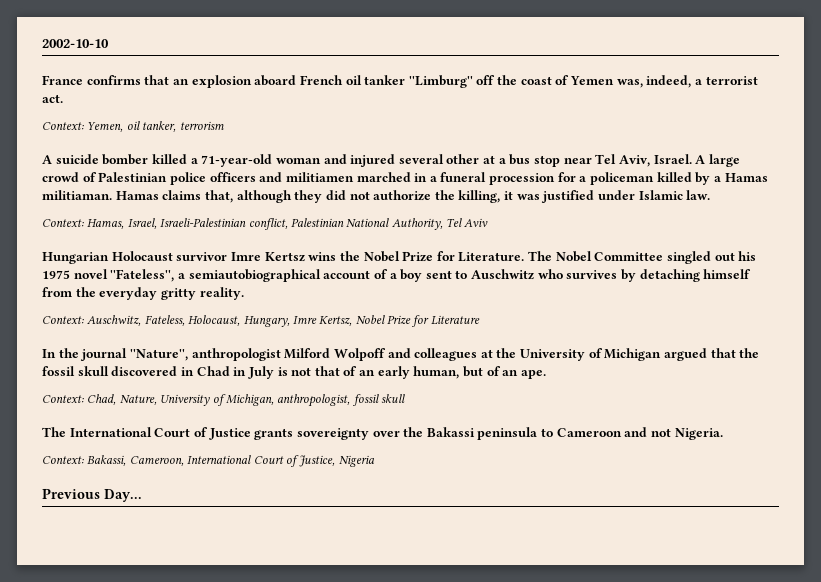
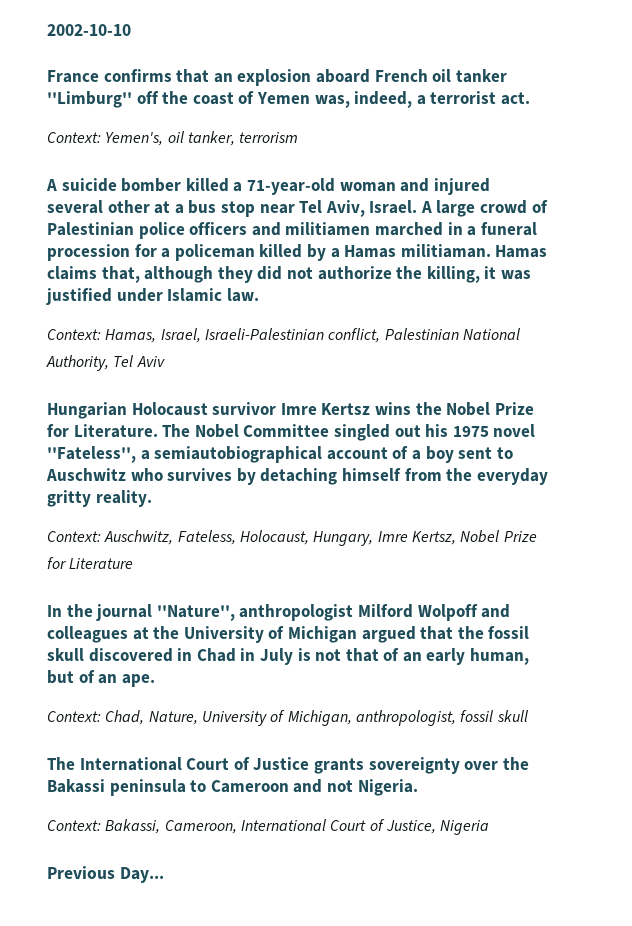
- Context: Yemen, oil tanker, terrorism
+ Context: Yemen's, oil tanker, terrorism

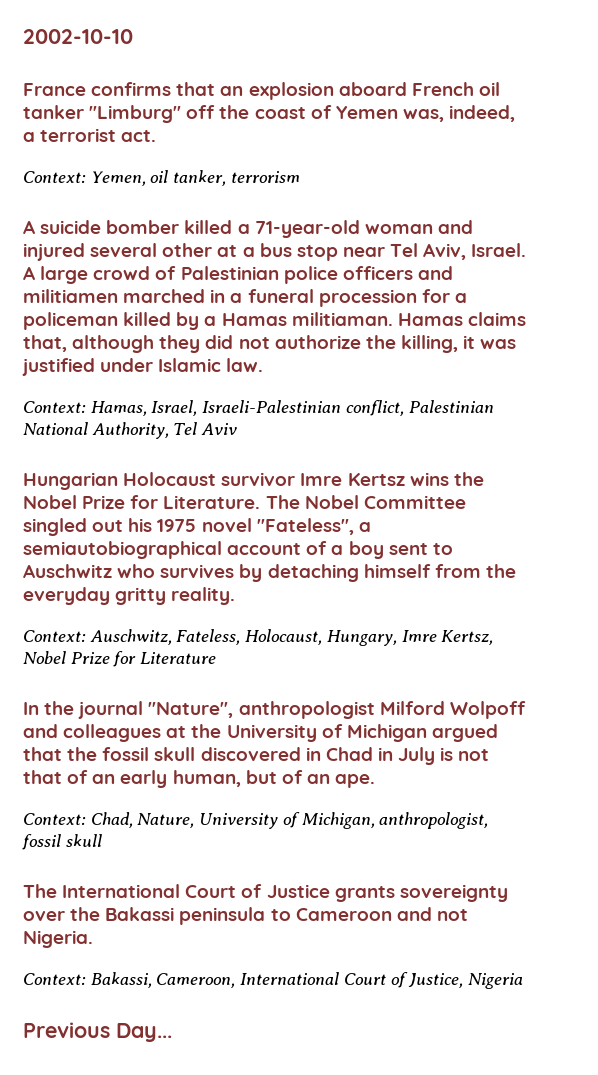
- Context: Yemen's, oil tanker, terrorism
+ Context: Yemen, oil tanker, terrorism

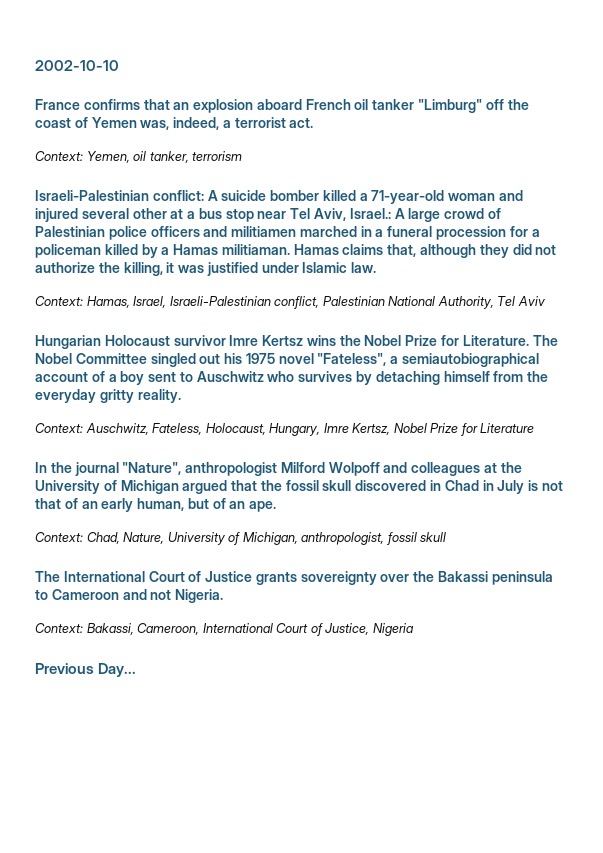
- France confirms that an explosion aboard French oil tanker ''Limburg'' off the coast of Yemen was, indeed, a terrorist act.
+ France confirms that an explosion aboard French oil tanker "Limburg" off the coast of Yemen was, indeed, a terrorist act.
- A suicide bomber killed a 71-year-old woman and injured several other at a bus stop near Tel Aviv, Israel. A large crowd of Palestinian police officers and militiamen marched in a funeral procession for a policeman killed by a Hamas militiaman.
+ Israeli-Palestinian conflict: A suicide bomber killed a 71-year-old woman and injured several other at a bus stop near Tel Aviv, Israel.: A large crowd of Palestinian police officers and militiamen marched in a funeral procession for a policeman killed by a Hamas militiaman.
- The Nobel Committee singled out his 1975 novel ''Fateless'', a semiautobiographical account of a boy sent to Auschwitz who survives by detaching himself from the everyday gritty reality.
+ The Nobel Committee singled out his 1975 novel "Fateless", a semiautobiographical account of a boy sent to Auschwitz who survives by detaching himself from the everyday gritty reality.
- In the journal ''Nature'', anthropologist Milford Wolpoff and colleagues at the University of Michigan argued that the fossil skull discovered in Chad in July is not that of an early human, but of an ape.
+ In the journal "Nature", anthropologist Milford Wolpoff and colleagues at the University of Michigan argued that the fossil skull discovered in Chad in July is not that of an early human, but of an ape.

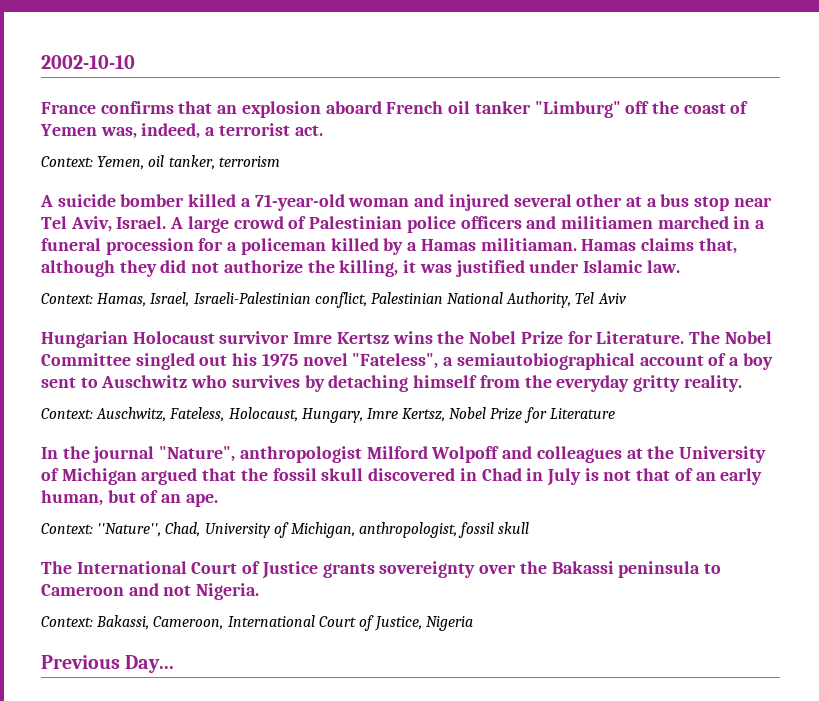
- Israeli-Palestinian conflict: A suicide bomber killed a 71-year-old woman and injured several other at a bus stop near Tel Aviv, Israel.: A large crowd of Palestinian police officers and militiamen marched in a funeral procession for a policeman killed by a Hamas militiaman.
+ A suicide bomber killed a 71-year-old woman and injured several other at a bus stop near Tel Aviv, Israel. A large crowd of Palestinian police officers and militiamen marched in a funeral procession for a policeman killed by a Hamas militiaman.
- Context: Chad, Nature, University of Michigan, anthropologist, fossil skull
+ Context: ''Nature'', Chad, University of Michigan, anthropologist, fossil skull

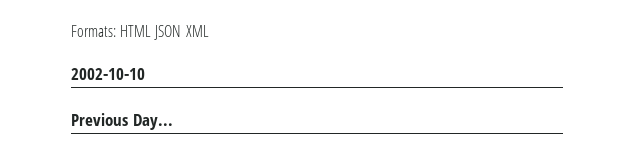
+ Formats: HTML JSON XML
  2002-10-10
- France confirms that an explosion aboard French oil tanker "Limburg" off the coast of Yemen was, indeed, a terrorist act.
- Context: Yemen, oil tanker, terrorism
- A suicide bomber killed a 71-year-old woman and injured several other at a bus stop near Tel Aviv, Israel. A large crowd of Palestinian police officers and militiamen marched in a funeral procession for a policeman killed by a Hamas militiaman. Hamas claims that, although they did not authorize the killing, it was justified under Islamic law.
- Context: Hamas, Israel, Israeli-Palestinian conflict, Palestinian National Authority, Tel Aviv
- Hungarian Holocaust survivor Imre Kertsz wins the Nobel Prize for Literature. The Nobel Committee singled out his 1975 novel "Fateless", a semiautobiographical account of a boy sent to Auschwitz who survives by detaching himself from the everyday gritty reality.
- Context: Auschwitz, Fateless, Holocaust, Hungary, Imre Kertsz, Nobel Prize for Literature
- In the journal "Nature", anthropologist Milford Wolpoff and colleagues at the University of Michigan argued that the fossil skull discovered in Chad in July is not that of an early human, but of an ape.
- Context: ''Nature'', Chad, University of Michigan, anthropologist, fossil skull
- The International Court of Justice grants sovereignty over the Bakassi peninsula to Cameroon and not Nigeria.
- Context: Bakassi, Cameroon, International Court of Justice, Nigeria

